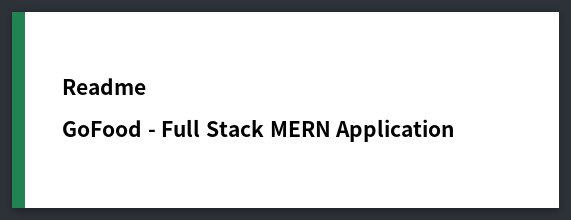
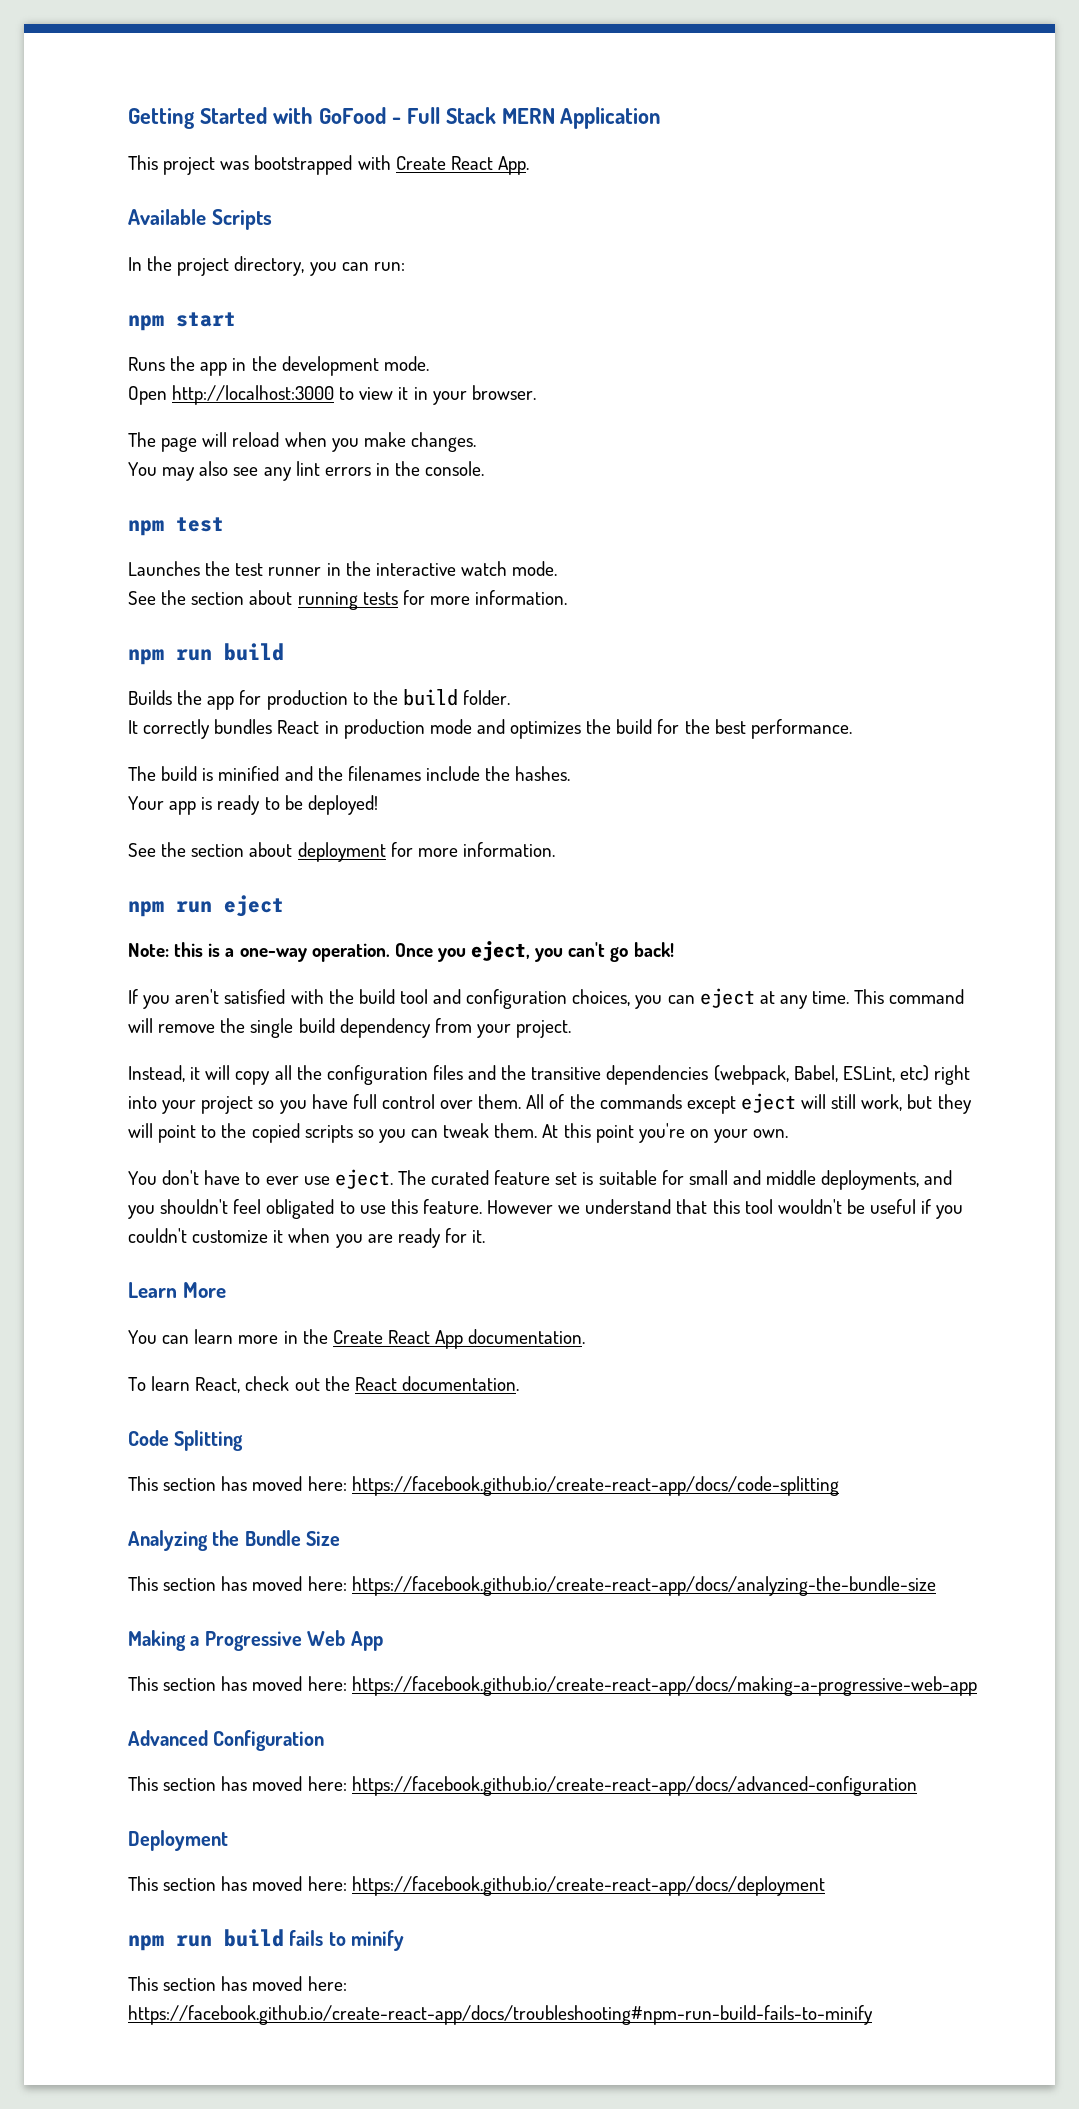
- Readme
- GoFood - Full Stack MERN Application
+ Getting Started with GoFood - Full Stack MERN Application
+ This project was bootstrapped with Create React App.
+ Available Scripts
+ In the project directory, you can run:
+ npm start
+ Runs the app in the development mode.
+ Open http://localhost:3000 to view it in your browser.
+ The page will reload when you make changes.
+ You may also see any lint errors in the console.
+ npm test
+ Launches the test runner in the interactive watch mode.
+ See the section about running tests for more information.
+ npm run build
+ Builds the app for production to the build folder.
+ It correctly bundles React in production mode and optimizes the build for the best performance.
+ The build is minified and the filenames include the hashes.
+ Your app is ready to be deployed!
+ See the section about deployment for more information.
+ npm run eject
+ Note: this is a one-way operation. Once you eject, you can't go back!
+ If you aren't satisfied with the build tool and configuration choices, you can eject at any time. This command will remove the single build dependency from your project.
+ Instead, it will copy all the configuration files and the transitive dependencies (webpack, Babel, ESLint, etc) right into your project so you have full control over them. All of the commands except eject will still work, but they will point to the copied scripts so you can tweak them. At this point you're on your own.
+ You don't have to ever use eject. The curated feature set is suitable for small and middle deployments, and you shouldn't feel obligated to use this feature. However we understand that this tool wouldn't be useful if you couldn't customize it when you are ready for it.
+ Learn More
+ You can learn more in the Create React App documentation.
+ To learn React, check out the React documentation.
+ Code Splitting
+ This section has moved here: https://facebook.github.io/create-react-app/docs/code-splitting
+ Analyzing the Bundle Size
+ This section has moved here: https://facebook.github.io/create-react-app/docs/analyzing-the-bundle-size
+ Making a Progressive Web App
+ This section has moved here: https://facebook.github.io/create-react-app/docs/making-a-progressive-web-app
+ Advanced Configuration
+ This section has moved here: https://facebook.github.io/create-react-app/docs/advanced-configuration
+ Deployment
+ This section has moved here: https://facebook.github.io/create-react-app/docs/deployment
+ npm run build fails to minify
+ This section has moved here: https://facebook.github.io/create-react-app/docs/troubleshooting#npm-run-build-fails-to-minify

